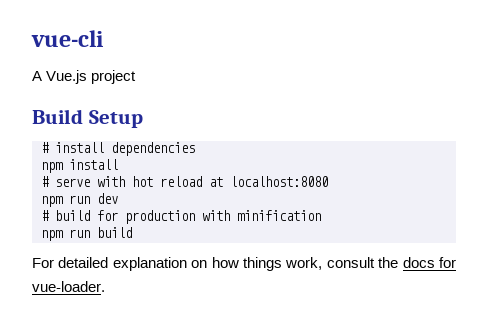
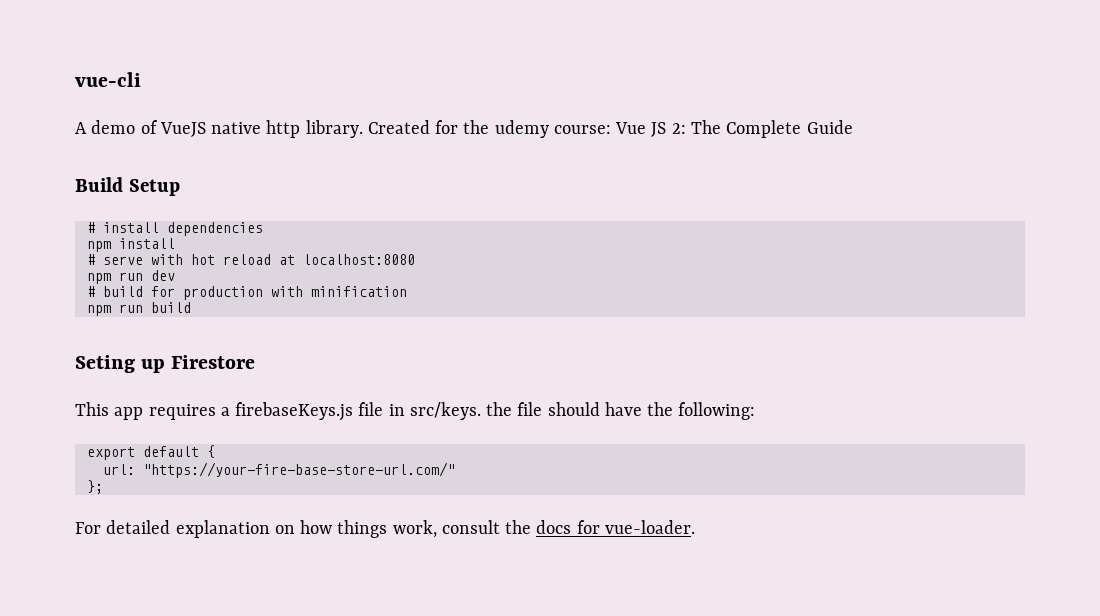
- A Vue.js project
+ A demo of VueJS native http library. Created for the udemy course: Vue JS 2: The Complete Guide
+ Seting up Firestore
+ This app requires a firebaseKeys.js file in src/keys. the file should have the following:
+ export default {
+ url: "https://your-fire-base-store-url.com/"
+ };

